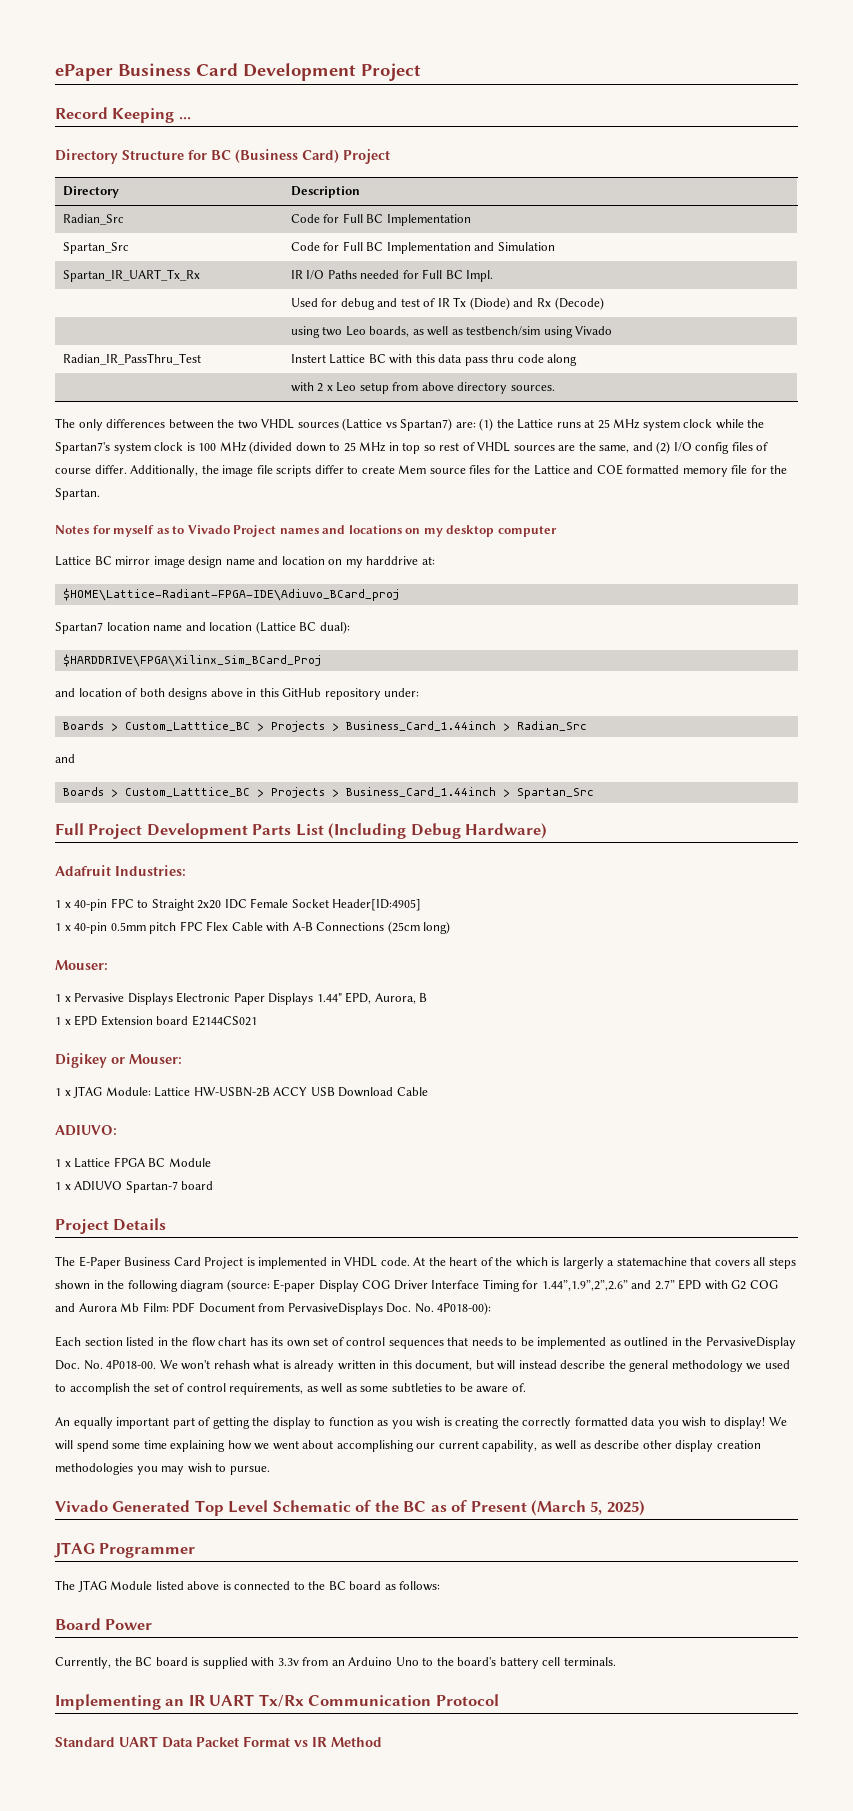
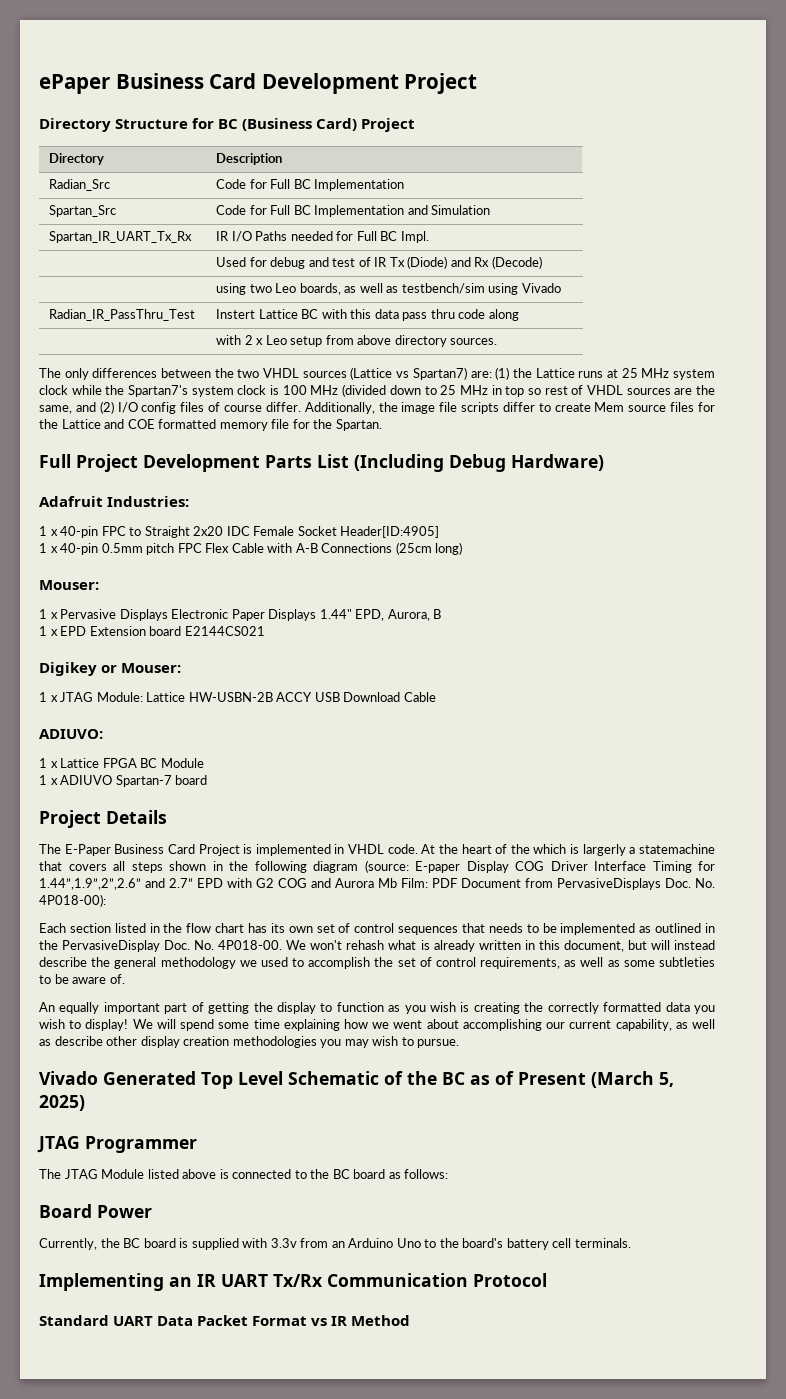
- Record Keeping ...
- Notes for myself as to Vivado Project names and locations on my desktop computer
- Lattice BC mirror image design name and location on my harddrive at:
- $HOME\Lattice-Radiant-FPGA-IDE\Adiuvo_BCard_proj
- Spartan7 location name and location (Lattice BC dual):
- $HARDDRIVE\FPGA\Xilinx_Sim_BCard_Proj
- and location of both designs above in this GitHub repository under:
- Boards > Custom_Latttice_BC > Projects > Business_Card_1.44inch > Radian_Src
- and
- Boards > Custom_Latttice_BC > Projects > Business_Card_1.44inch > Spartan_Src

